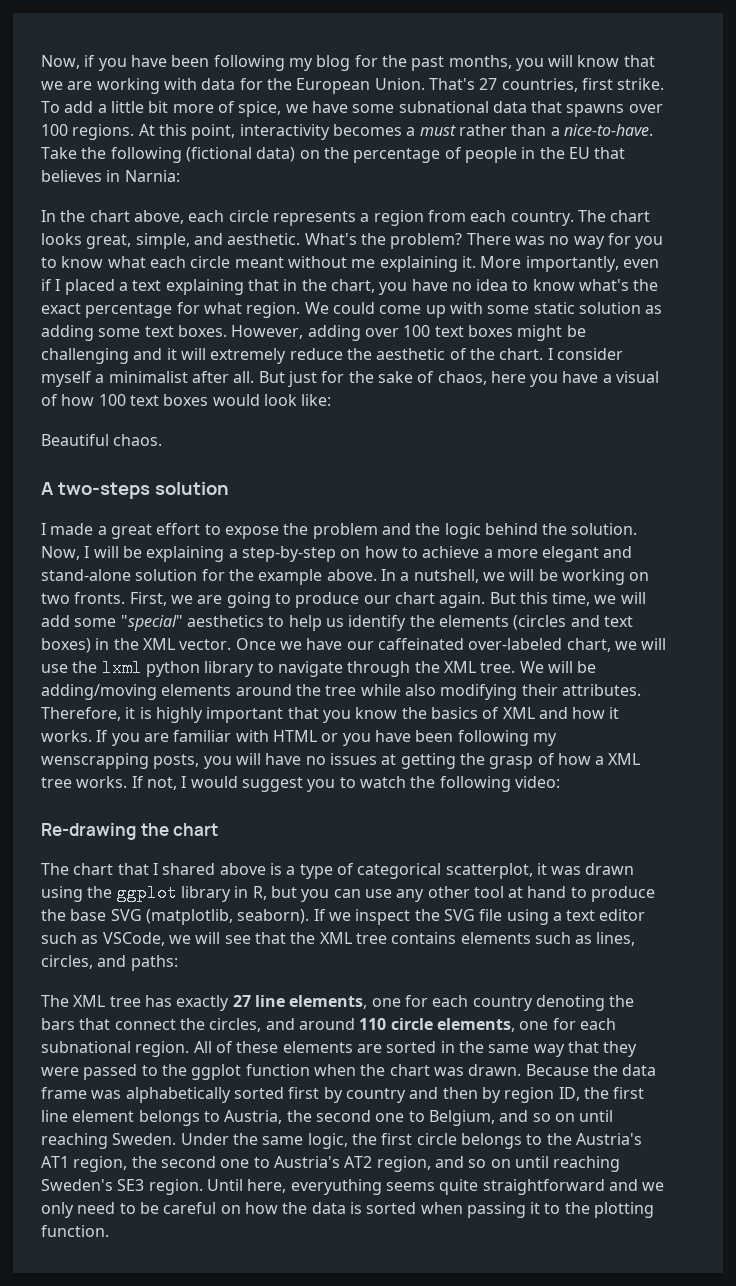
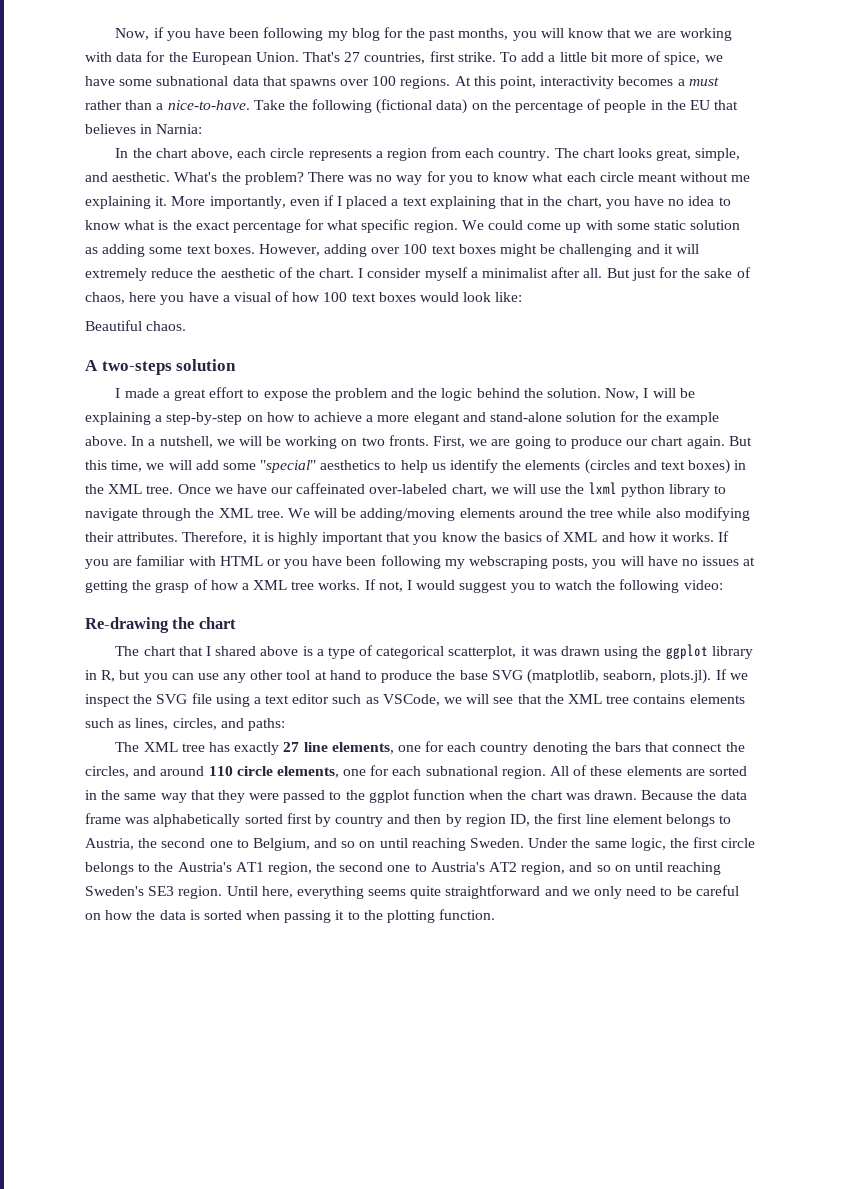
- More importantly, even if I placed a text explaining that in the chart, you have no idea to know what's the exact percentage for what region.
+ More importantly, even if I placed a text explaining that in the chart, you have no idea to know what is the exact percentage for what specific region.
- But this time, we will add some "special" aesthetics to help us identify the elements (circles and text boxes) in the XML vector.
+ But this time, we will add some "special" aesthetics to help us identify the elements (circles and text boxes) in the XML tree.
- If you are familiar with HTML or you have been following my wenscrapping posts, you will have no issues at getting the grasp of how a XML tree works.
+ If you are familiar with HTML or you have been following my webscraping posts, you will have no issues at getting the grasp of how a XML tree works.
- The chart that I shared above is a type of categorical scatterplot, it was drawn using the ggplot library in R, but you can use any other tool at hand to produce the base SVG (matplotlib, seaborn). If we inspect the SVG file using a text editor such as VSCode, we will see that the XML tree contains elements such as lines, circles, and paths:
+ The chart that I shared above is a type of categorical scatterplot, it was drawn using the ggplot library in R, but you can use any other tool at hand to produce the base SVG (matplotlib, seaborn, plots.jl). If we inspect the SVG file using a text editor such as VSCode, we will see that the XML tree contains elements such as lines, circles, and paths:
- Until here, everyuthing seems quite straightforward and we only need to be careful on how the data is sorted when passing it to the plotting function.
+ Until here, everything seems quite straightforward and we only need to be careful on how the data is sorted when passing it to the plotting function.

